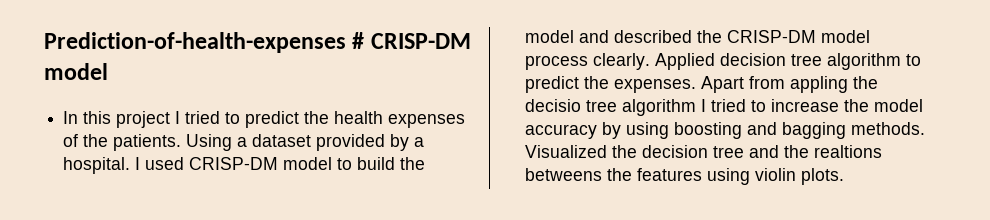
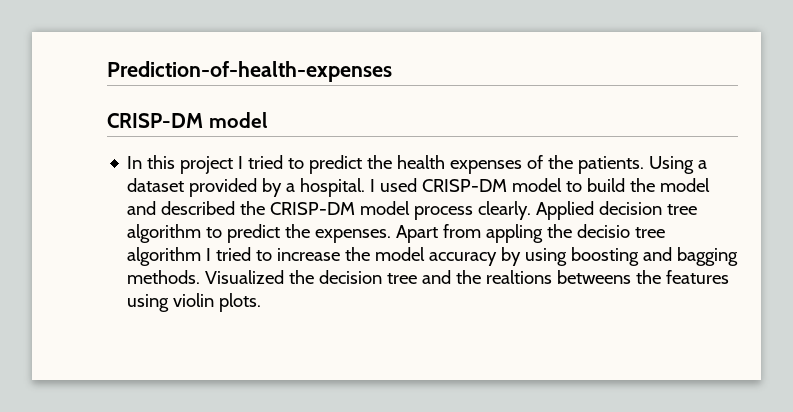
- Prediction-of-health-expenses # CRISP-DM model
+ Prediction-of-health-expenses
+ CRISP-DM model

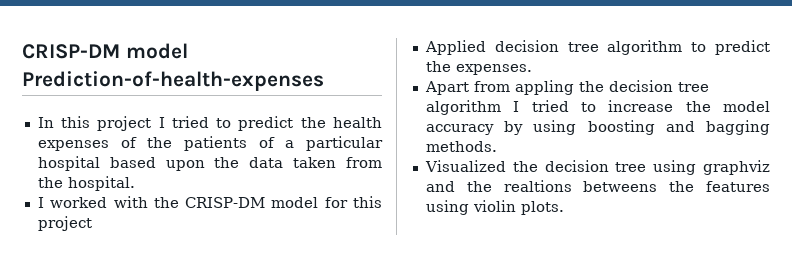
- Prediction-of-health-expenses
- CRISP-DM model
+ CRISP-DM model Prediction-of-health-expenses
- In this project I tried to predict the health expenses of the patients. Using a dataset provided by a hospital. I used CRISP-DM model to build the model and described the CRISP-DM model process clearly. Applied decision tree algorithm to predict the expenses. Apart from appling the decisio tree algorithm I tried to increase the model accuracy by using boosting and bagging methods. Visualized the decision tree and the realtions betweens the features using violin plots.
+ In this project I tried to predict the health expenses of the patients of a particular hospital based upon the data taken from the hospital.
+ I worked with the CRISP-DM model for this project
+ Applied decision tree algorithm to predict the expenses.
+ Apart from appling the decision tree algorithm I tried to increase the model accuracy by using boosting and bagging methods.
+ Visualized the decision tree using graphviz and the realtions betweens the features using violin plots.

